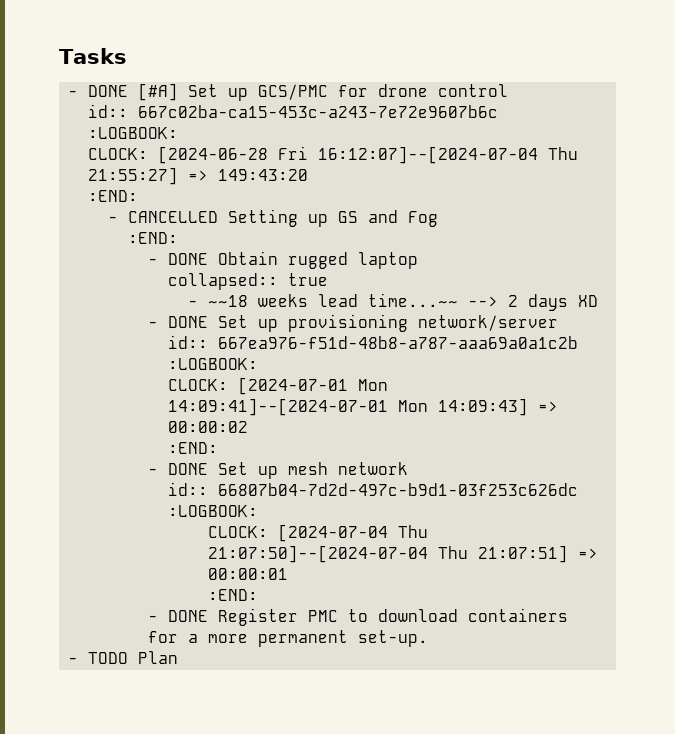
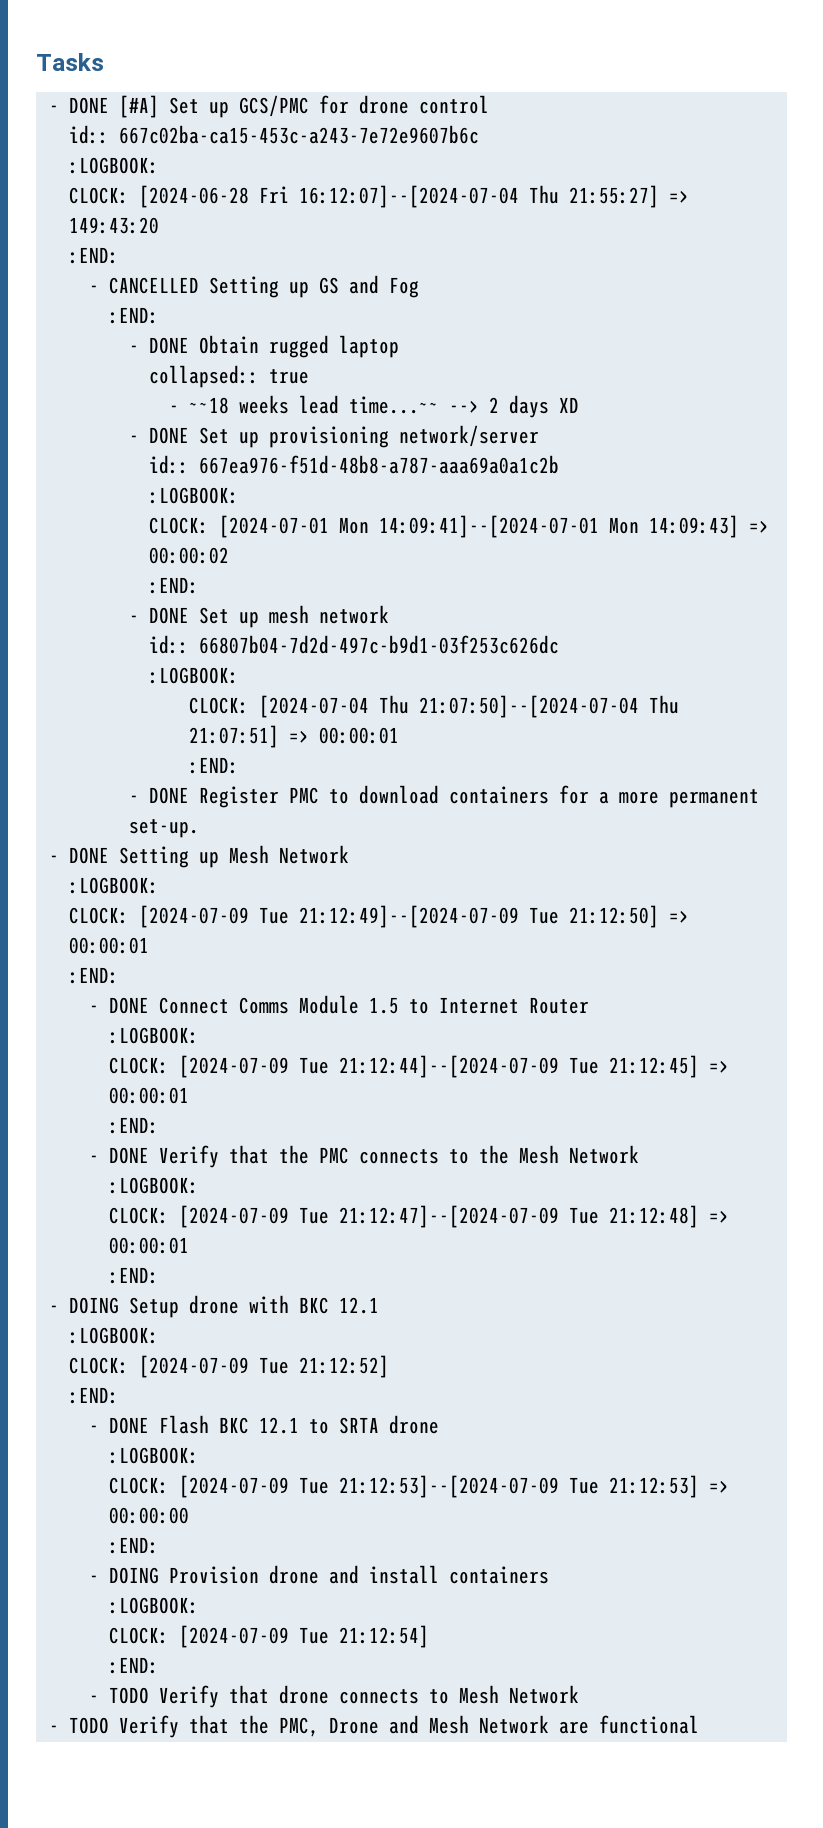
- - TODO Plan
+ - DONE Setting up Mesh Network
+ :LOGBOOK:
+ CLOCK: [2024-07-09 Tue 21:12:49]--[2024-07-09 Tue 21:12:50] => 00:00:01
+ :END:
+ - DONE Connect Comms Module 1.5 to Internet Router
+ :LOGBOOK:
+ CLOCK: [2024-07-09 Tue 21:12:44]--[2024-07-09 Tue 21:12:45] => 00:00:01
+ :END:
+ - DONE Verify that the PMC connects to the Mesh Network
+ :LOGBOOK:
+ CLOCK: [2024-07-09 Tue 21:12:47]--[2024-07-09 Tue 21:12:48] => 00:00:01
+ :END:
+ - DOING Setup drone with BKC 12.1
+ :LOGBOOK:
+ CLOCK: [2024-07-09 Tue 21:12:52]
+ :END:
+ - DONE Flash BKC 12.1 to SRTA drone
+ :LOGBOOK:
+ CLOCK: [2024-07-09 Tue 21:12:53]--[2024-07-09 Tue 21:12:53] => 00:00:00
+ :END:
+ - DOING Provision drone and install containers
+ :LOGBOOK:
+ CLOCK: [2024-07-09 Tue 21:12:54]
+ :END:
+ - TODO Verify that drone connects to Mesh Network
+ - TODO Verify that the PMC, Drone and Mesh Network are functional

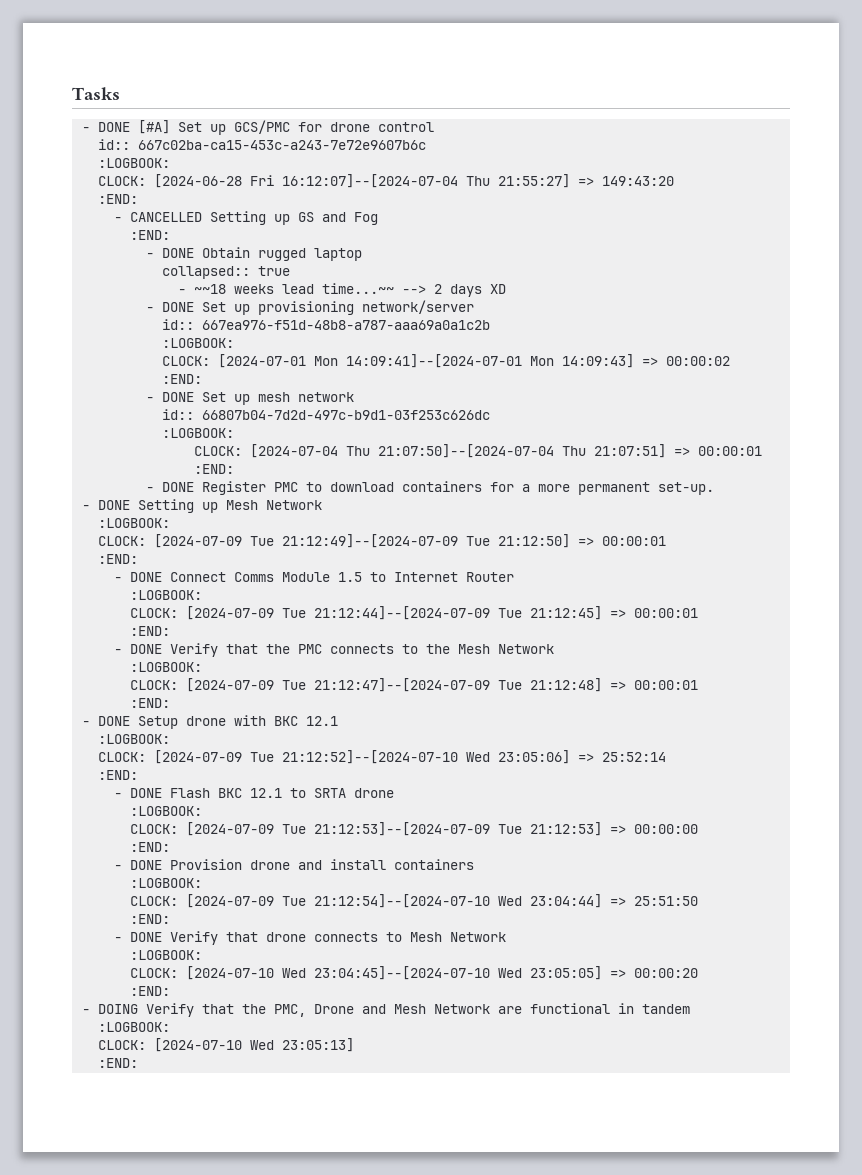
- - DOING Setup drone with BKC 12.1
+ - DONE Setup drone with BKC 12.1
- CLOCK: [2024-07-09 Tue 21:12:52]
+ CLOCK: [2024-07-09 Tue 21:12:52]--[2024-07-10 Wed 23:05:06] => 25:52:14
- - DOING Provision drone and install containers
+ - DONE Provision drone and install containers
- CLOCK: [2024-07-09 Tue 21:12:54]
+ CLOCK: [2024-07-09 Tue 21:12:54]--[2024-07-10 Wed 23:04:44] => 25:51:50
  :END:
- - TODO Verify that drone connects to Mesh Network
- - TODO Verify that the PMC, Drone and Mesh Network are functional
+ - DONE Verify that drone connects to Mesh Network
+ :LOGBOOK:
+ CLOCK: [2024-07-10 Wed 23:04:45]--[2024-07-10 Wed 23:05:05] => 00:00:20
+ :END:
+ - DOING Verify that the PMC, Drone and Mesh Network are functional in tandem
+ :LOGBOOK:
+ CLOCK: [2024-07-10 Wed 23:05:13]
+ :END:

